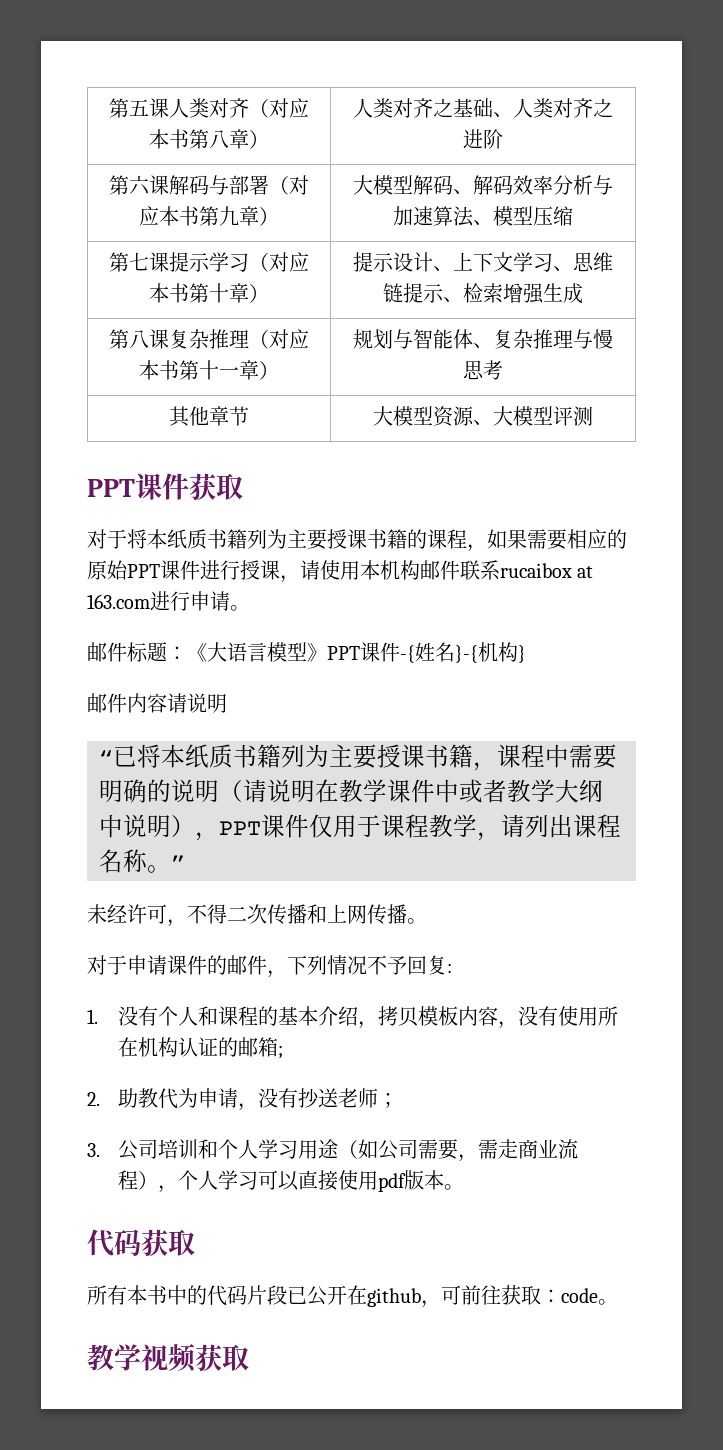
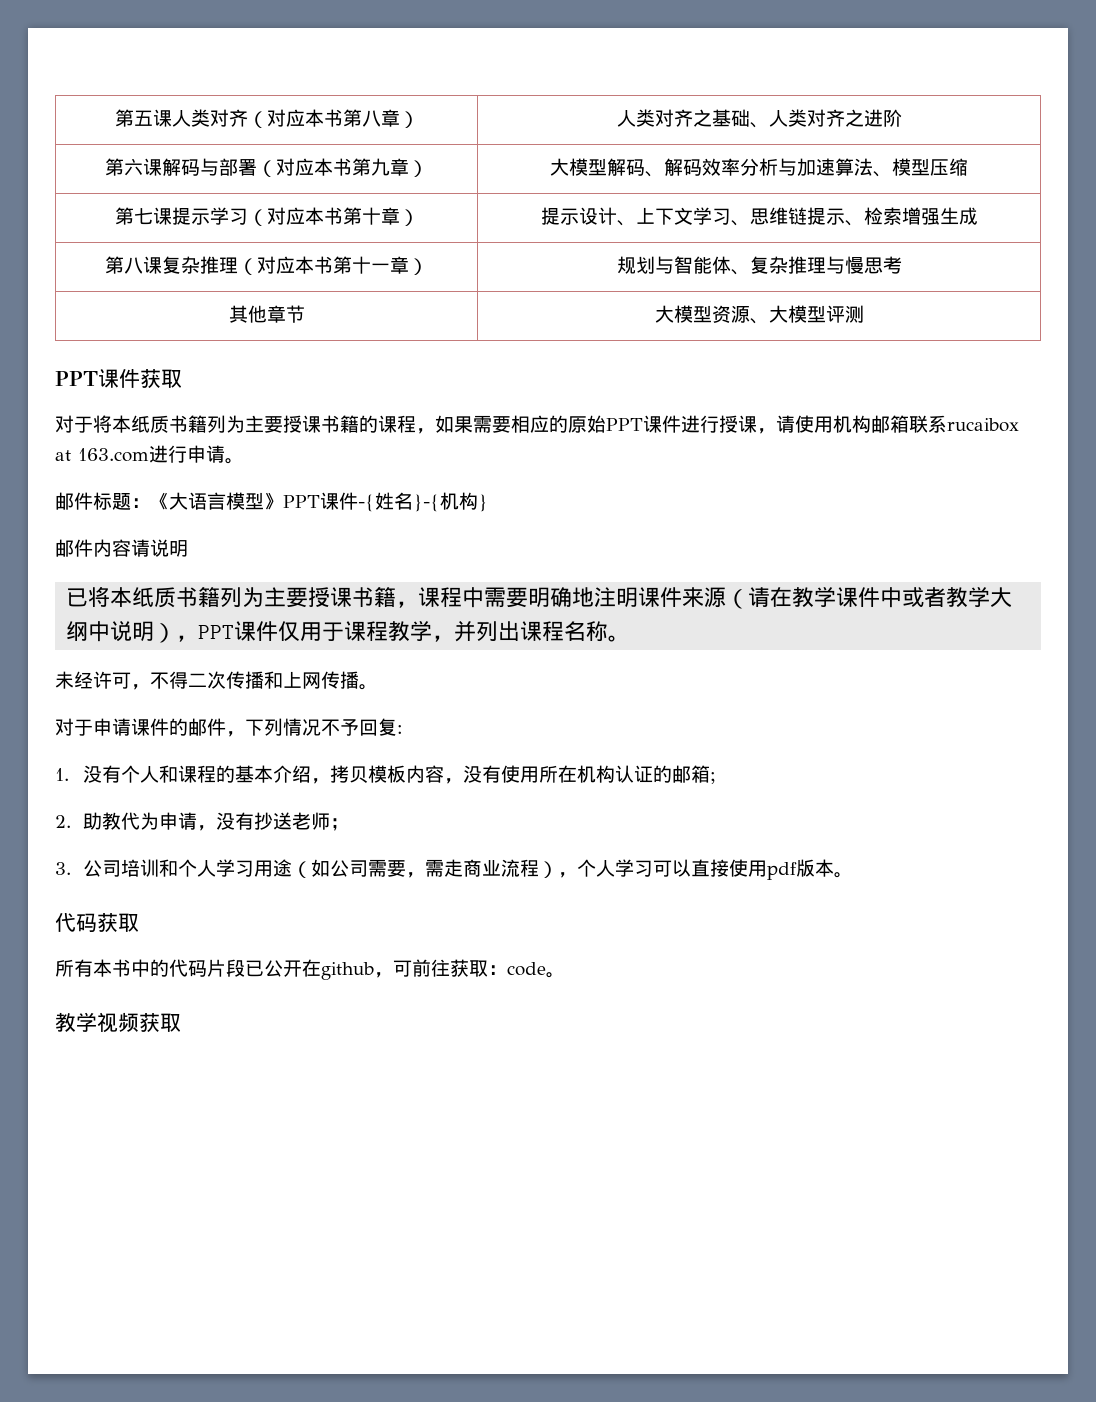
- 对于将本纸质书籍列为主要授课书籍的课程，如果需要相应的原始PPT课件进行授课，请使用本机构邮件联系rucaibox at 163.com进行申请。
+ 对于将本纸质书籍列为主要授课书籍的课程，如果需要相应的原始PPT课件进行授课，请使用机构邮箱联系rucaibox at 163.com进行申请。
- “已将本纸质书籍列为主要授课书籍，课程中需要明确的说明（请说明在教学课件中或者教学大纲中说明），PPT课件仅用于课程教学，请列出课程名称。”
+ 已将本纸质书籍列为主要授课书籍，课程中需要明确地注明课件来源（请在教学课件中或者教学大纲中说明），PPT课件仅用于课程教学，并列出课程名称。

